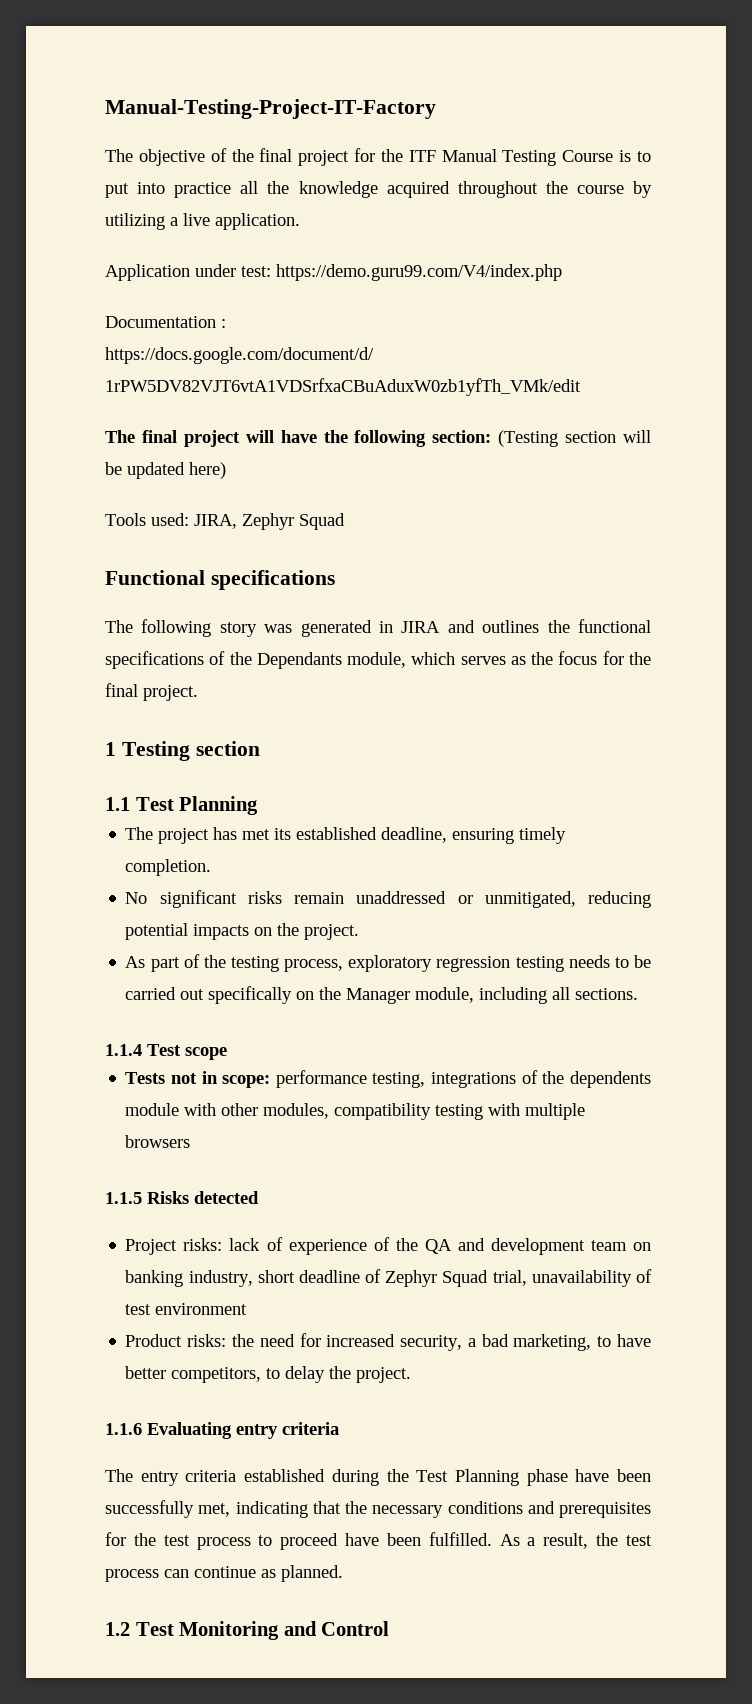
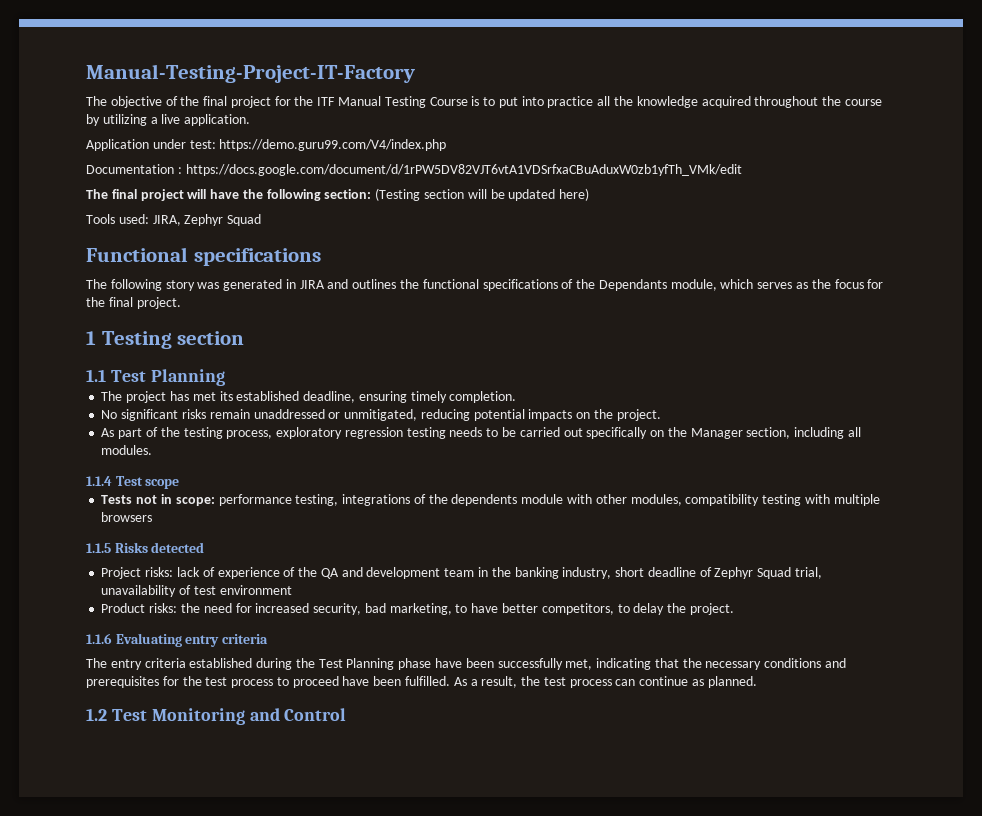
- As part of the testing process, exploratory regression testing needs to be carried out specifically on the Manager module, including all sections.
+ As part of the testing process, exploratory regression testing needs to be carried out specifically on the Manager section, including all modules.
- Project risks: lack of experience of the QA and development team on banking industry, short deadline of Zephyr Squad trial, unavailability of test environment
+ Project risks: lack of experience of the QA and development team in the banking industry, short deadline of Zephyr Squad trial, unavailability of test environment
- Product risks: the need for increased security, a bad marketing, to have better competitors, to delay the project.
+ Product risks: the need for increased security, bad marketing, to have better competitors, to delay the project.

